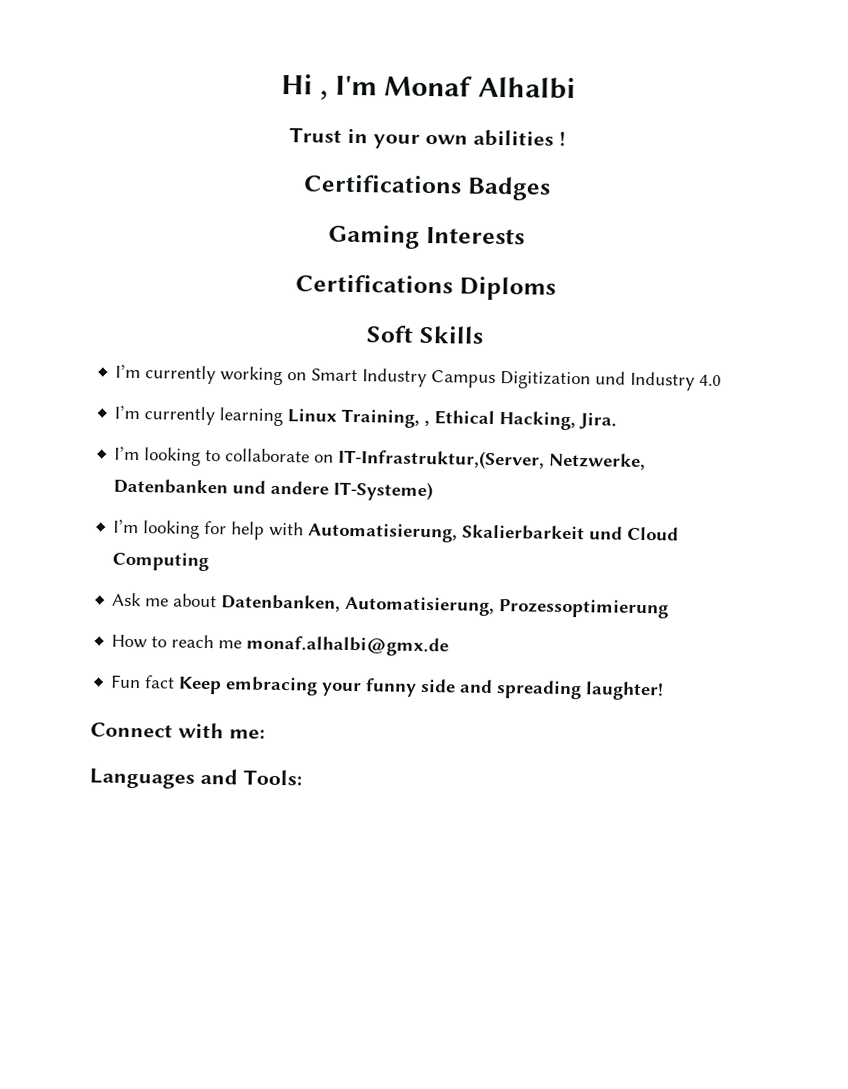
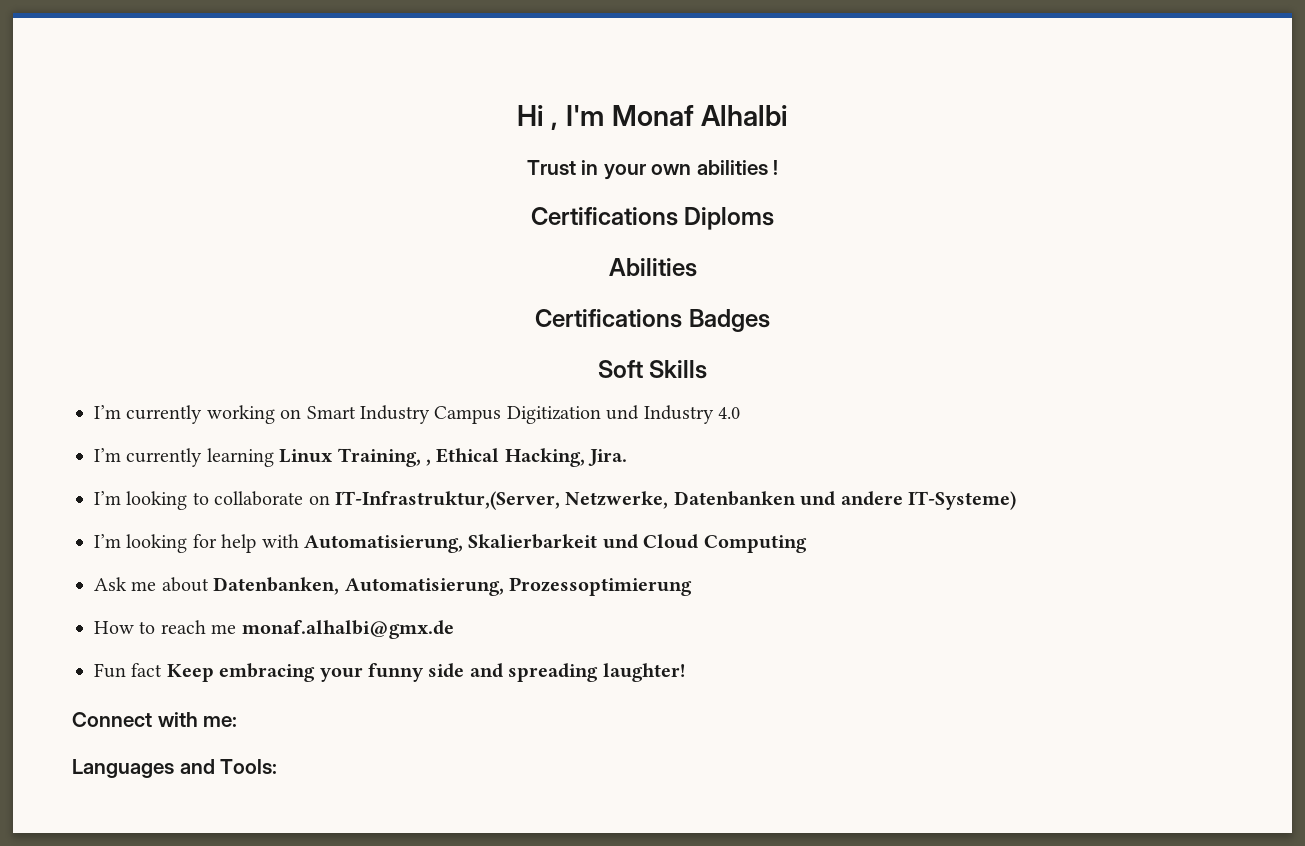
+ Certifications Diploms
+ Abilities
  Certifications Badges
- Gaming Interests
- Certifications Diploms

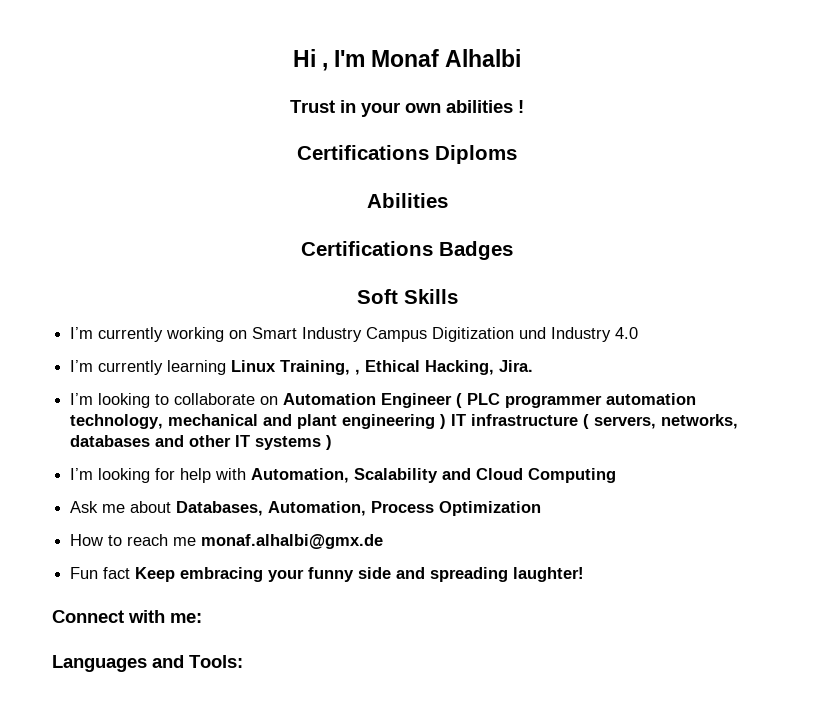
- I’m looking to collaborate on IT-Infrastruktur,(Server, Netzwerke, Datenbanken und andere IT-Systeme)
+ I’m looking to collaborate on Automation Engineer ( PLC programmer automation technology, mechanical and plant engineering ) IT infrastructure ( servers, networks, databases and other IT systems )
- I’m looking for help with Automatisierung, Skalierbarkeit und Cloud Computing
+ I’m looking for help with Automation, Scalability and Cloud Computing
- Ask me about Datenbanken, Automatisierung, Prozessoptimierung
+ Ask me about Databases, Automation, Process Optimization

